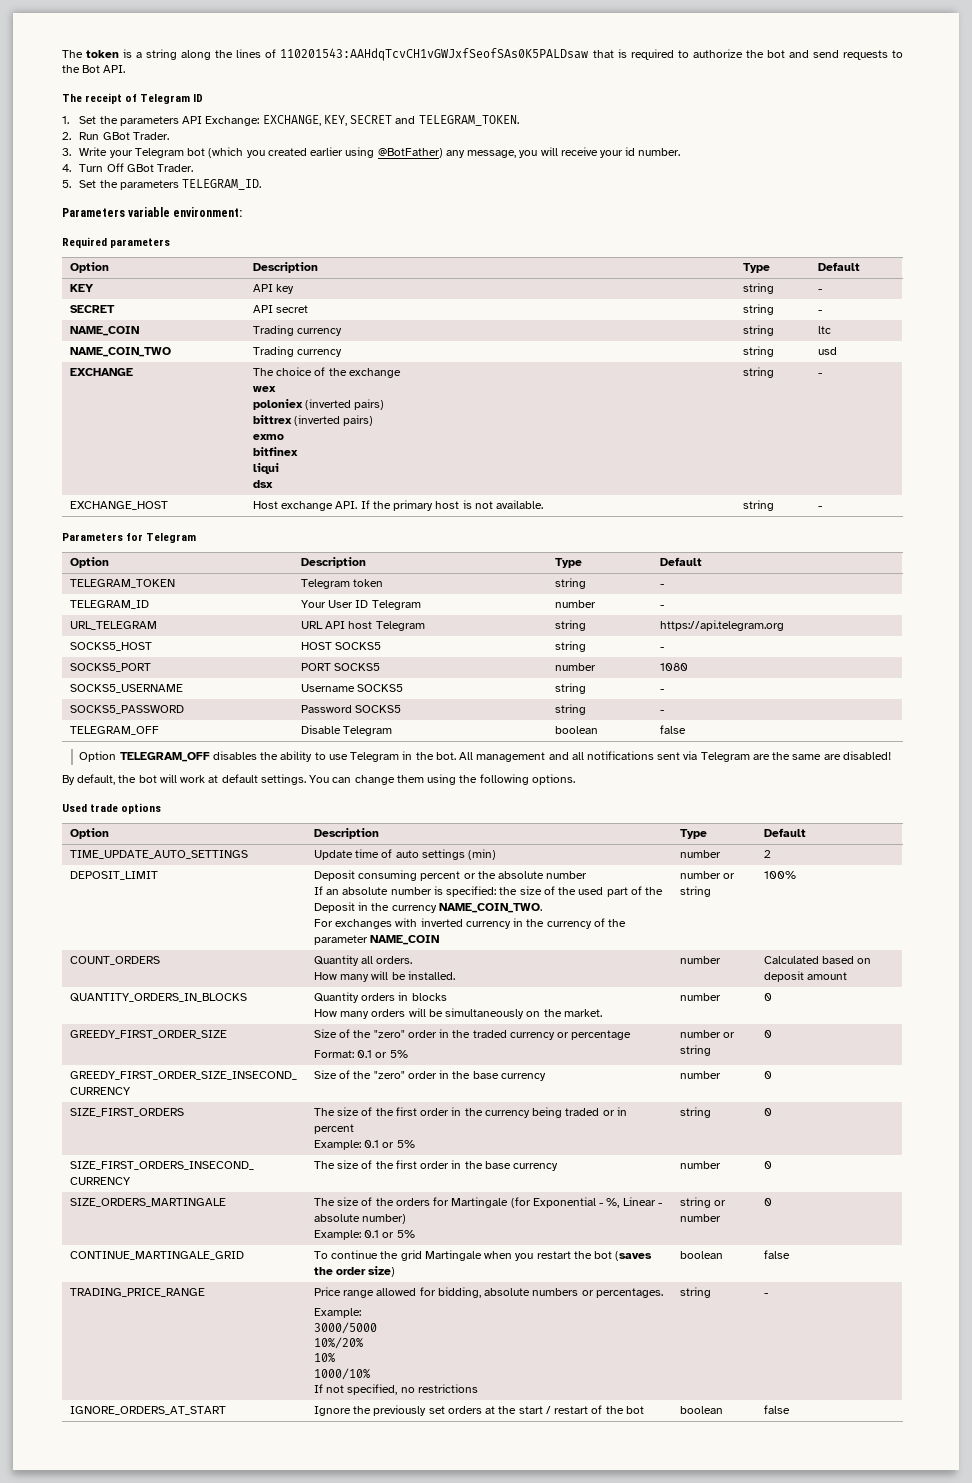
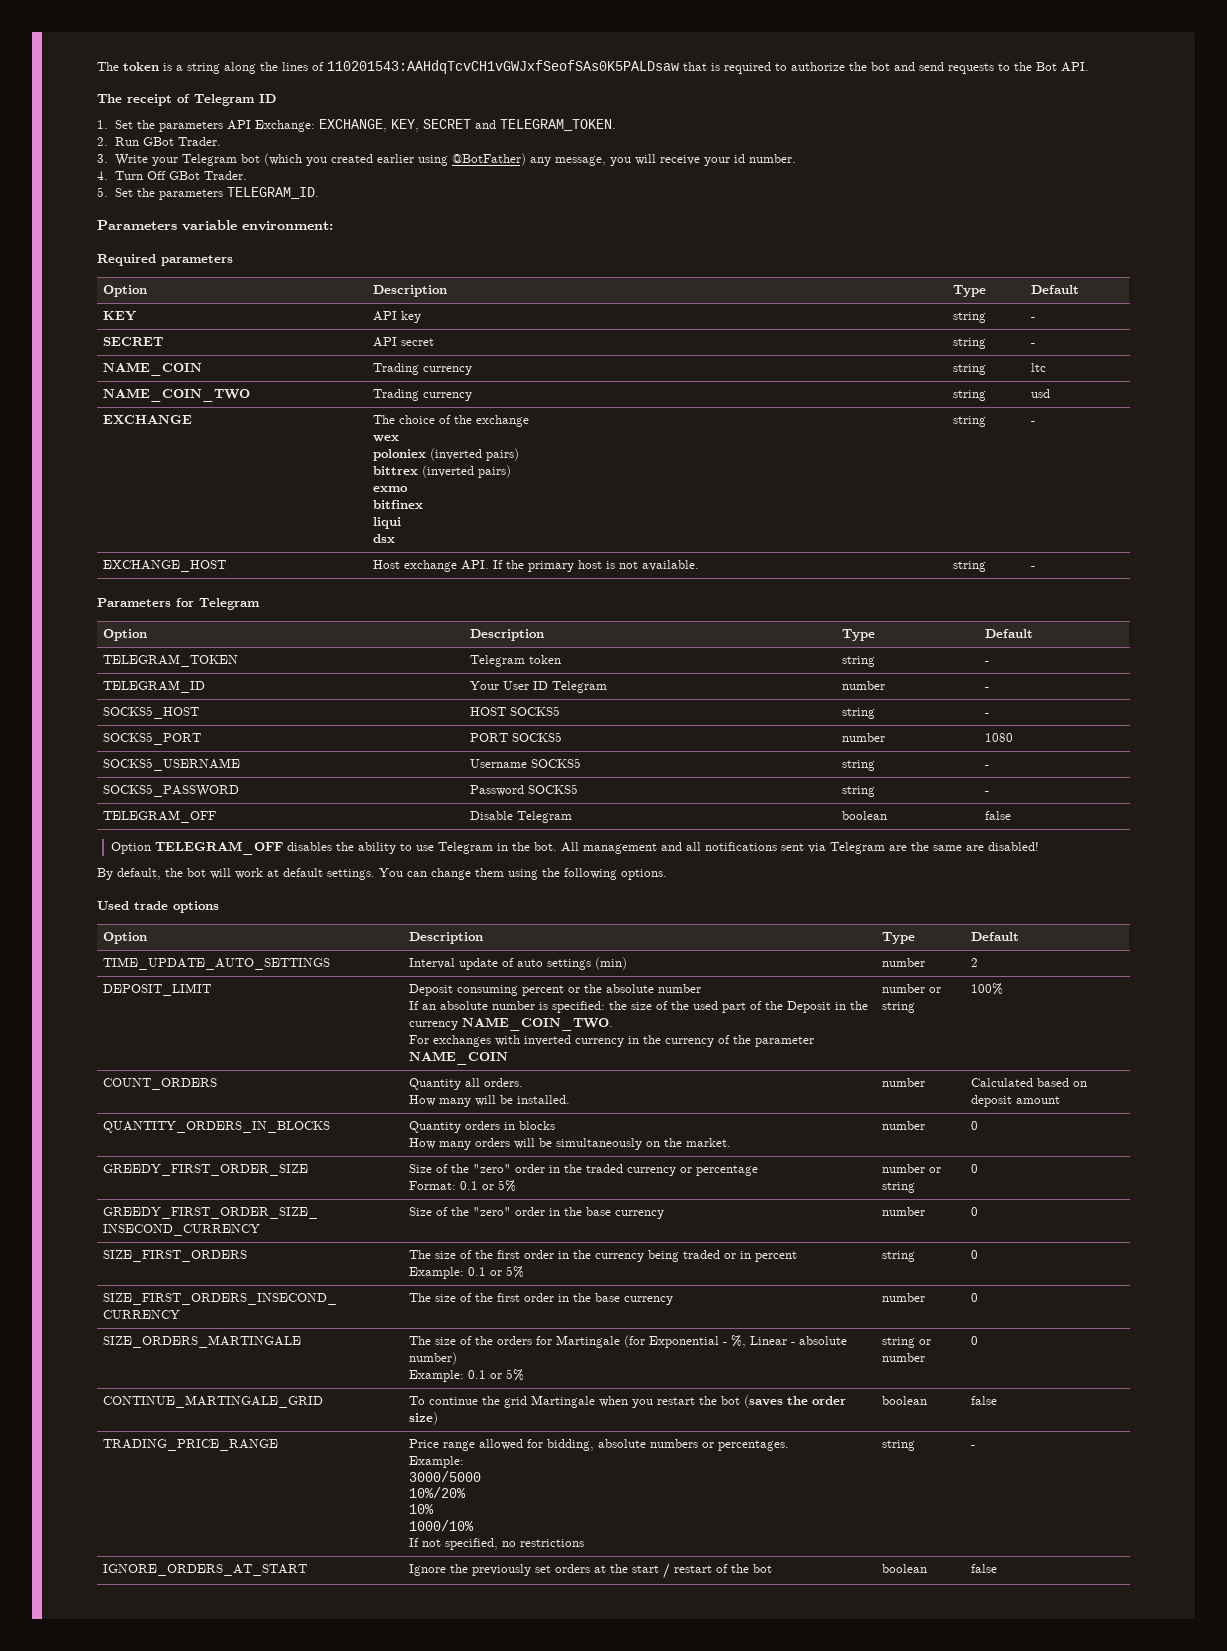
- URL_TELEGRAM | URL API host Telegram | string | https://api.telegram.org
- TIME_UPDATE_AUTO_SETTINGS | Update time of auto settings (min) | number | 2
+ TIME_UPDATE_AUTO_SETTINGS | Interval update of auto settings (min) | number | 2

